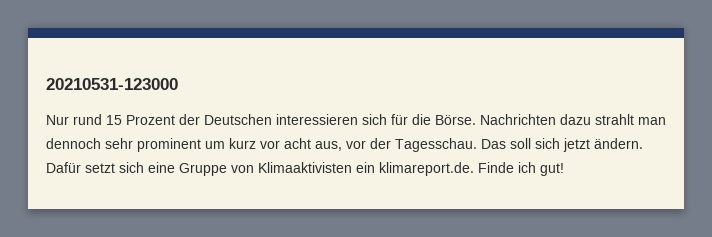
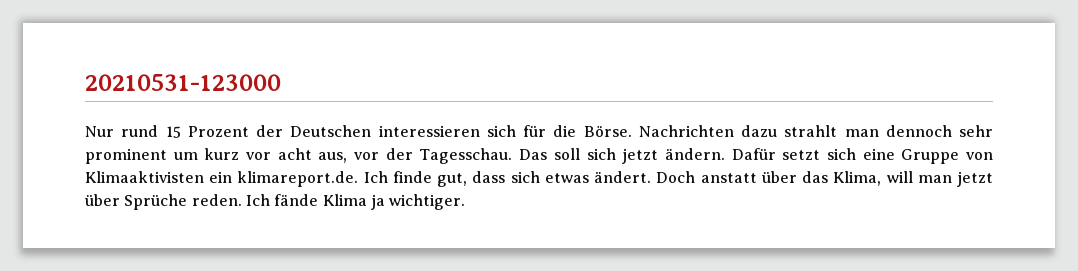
- Dafür setzt sich eine Gruppe von Klimaaktivisten ein klimareport.de. Finde ich gut!
+ Dafür setzt sich eine Gruppe von Klimaaktivisten ein klimareport.de. Ich finde gut, dass sich etwas ändert. Doch anstatt über das Klima, will man jetzt über Sprüche reden. Ich fände Klima ja wichtiger.

